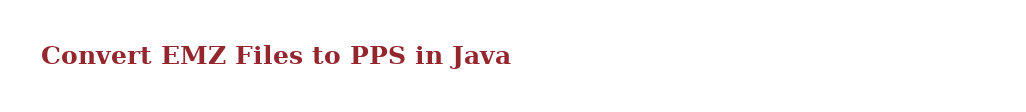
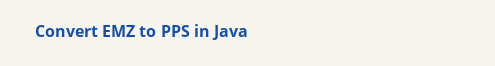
- Convert EMZ Files to PPS in Java
+ Convert EMZ to PPS in Java

